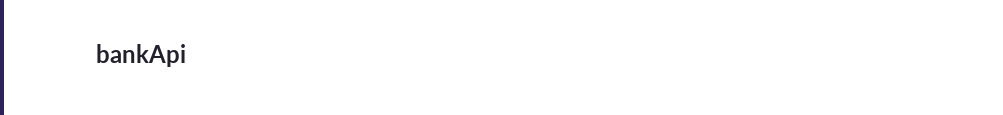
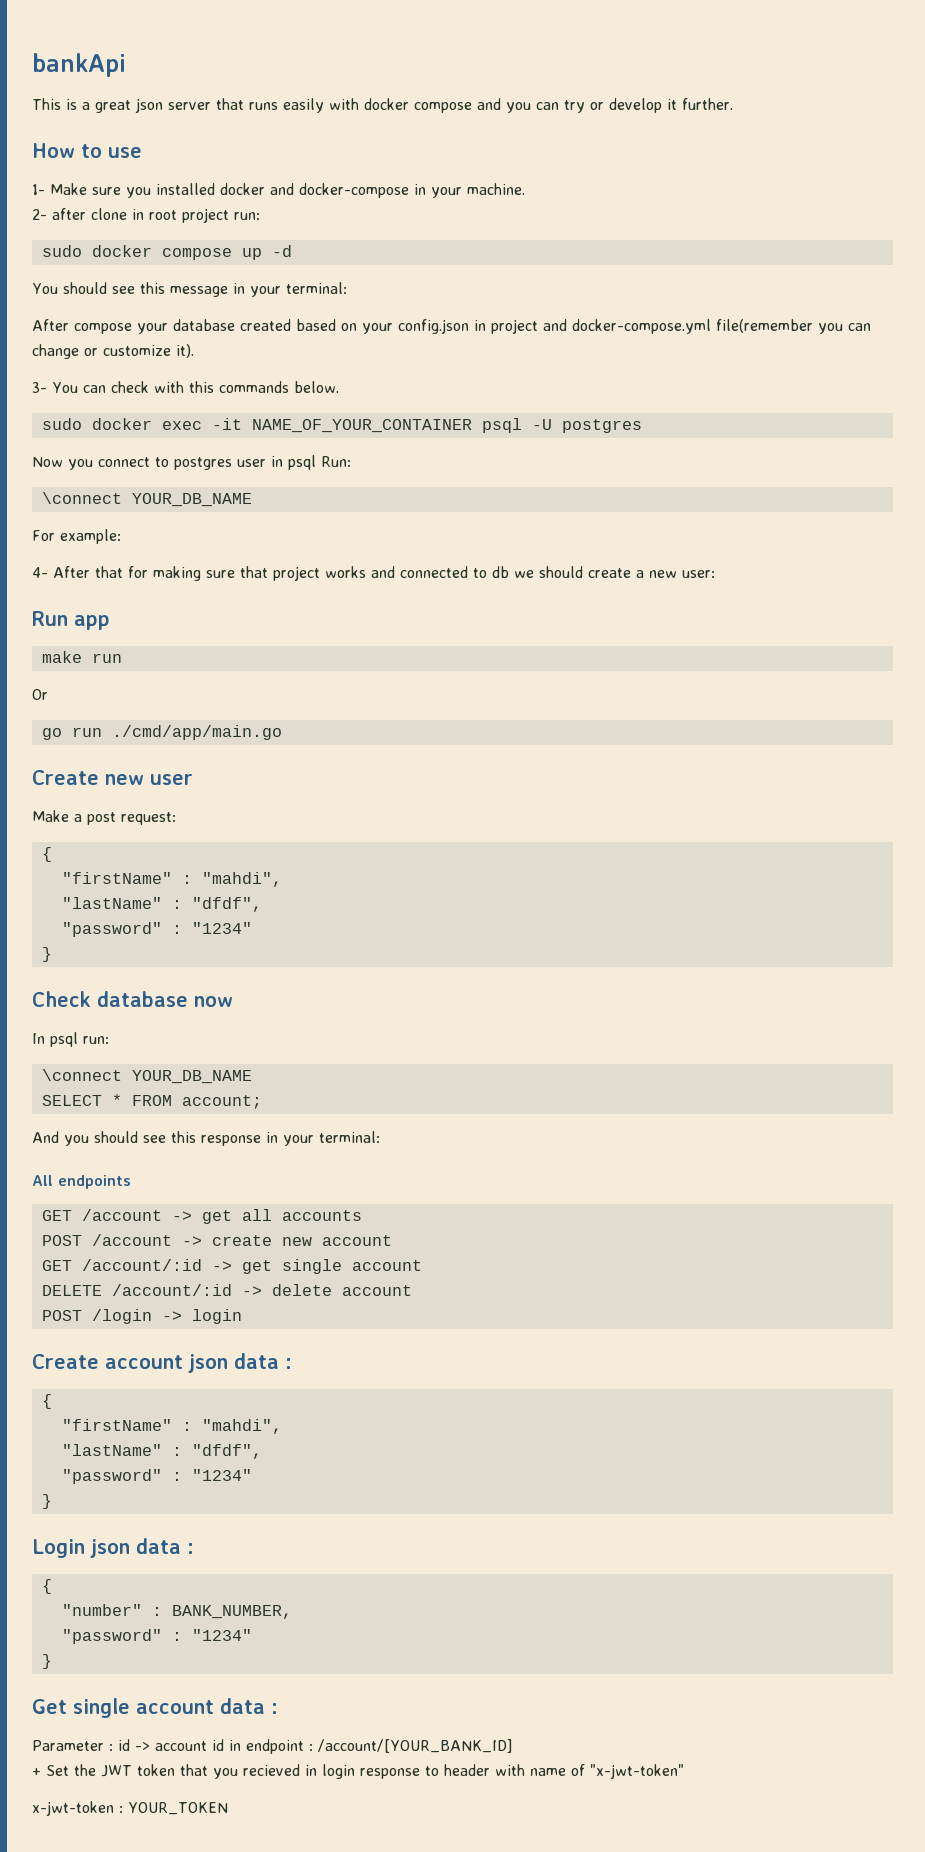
+ This is a great json server that runs easily with docker compose and you can try or develop it further.
+ How to use
+ 1- Make sure you installed docker and docker-compose in your machine.
+ 2- after clone in root project run:
+ sudo docker compose up -d
+ You should see this message in your terminal:
+ After compose your database created based on your config.json in project and docker-compose.yml file(remember you can change or customize it).
+ 3- You can check with this commands below.
+ sudo docker exec -it NAME_OF_YOUR_CONTAINER psql -U postgres
+ Now you connect to postgres user in psql Run:
+ \connect YOUR_DB_NAME
+ For example:
+ 4- After that for making sure that project works and connected to db we should create a new user:
+ Run app
+ make run
+ Or
+ go run ./cmd/app/main.go
+ Create new user
+ Make a post request:
+ {
+ "firstName" : "mahdi",
+ "lastName" : "dfdf",
+ "password" : "1234"
+ }
+ Check database now
+ In psql run:
+ \connect YOUR_DB_NAME
+ SELECT * FROM account;
+ And you should see this response in your terminal:
+ All endpoints
+ GET /account -> get all accounts
+ POST /account -> create new account
+ GET /account/:id -> get single account
+ DELETE /account/:id -> delete account
+ POST /login -> login
+ Create account json data :
+ {
+ "firstName" : "mahdi",
+ "lastName" : "dfdf",
+ "password" : "1234"
+ }
+ Login json data :
+ {
+ "number" : BANK_NUMBER,
+ "password" : "1234"
+ }
+ Get single account data :
+ Parameter : id -> account id in endpoint : /account/[YOUR_BANK_ID]
+ + Set the JWT token that you recieved in login response to header with name of "x-jwt-token"
+ x-jwt-token : YOUR_TOKEN

